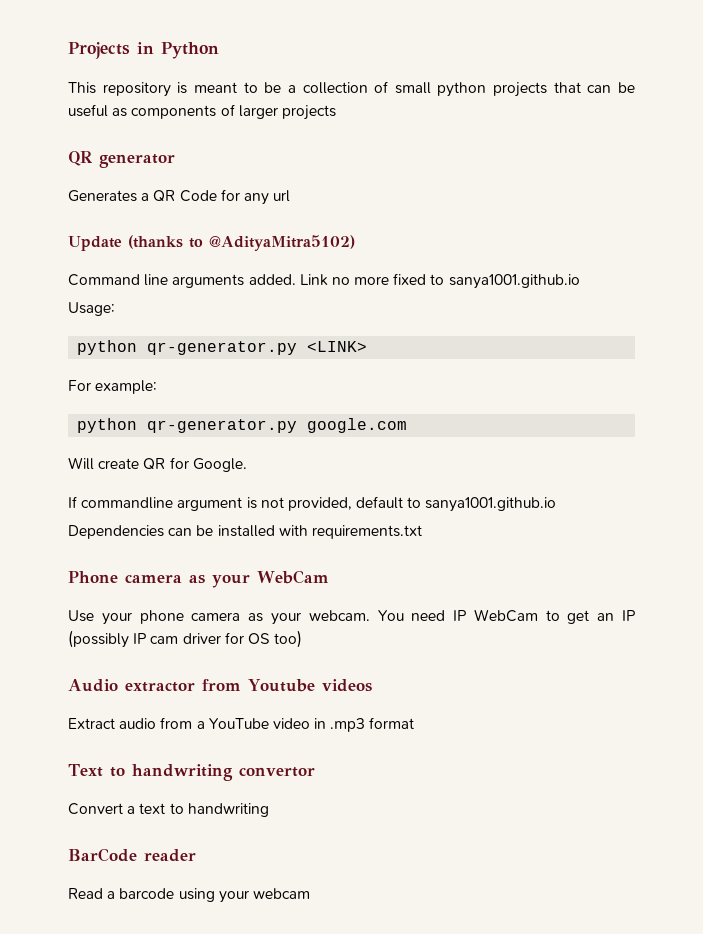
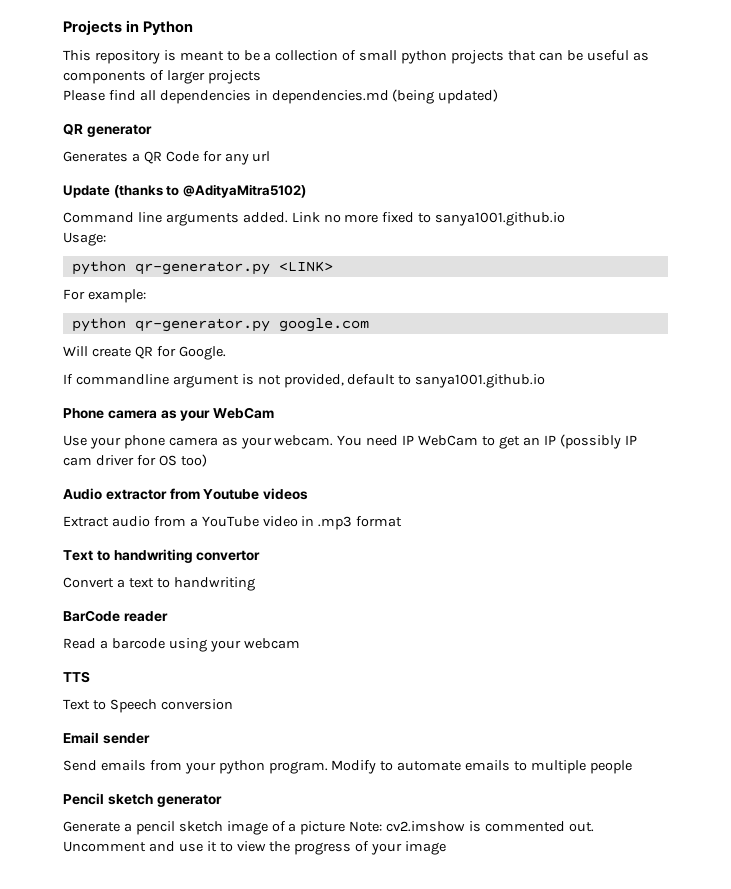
+ Please find all dependencies in dependencies.md (being updated)
- Dependencies can be installed with requirements.txt
+ TTS
+ Text to Speech conversion
+ Email sender
+ Send emails from your python program. Modify to automate emails to multiple people
+ Pencil sketch generator
+ Generate a pencil sketch image of a picture Note: cv2.imshow is commented out. Uncomment and use it to view the progress of your image

